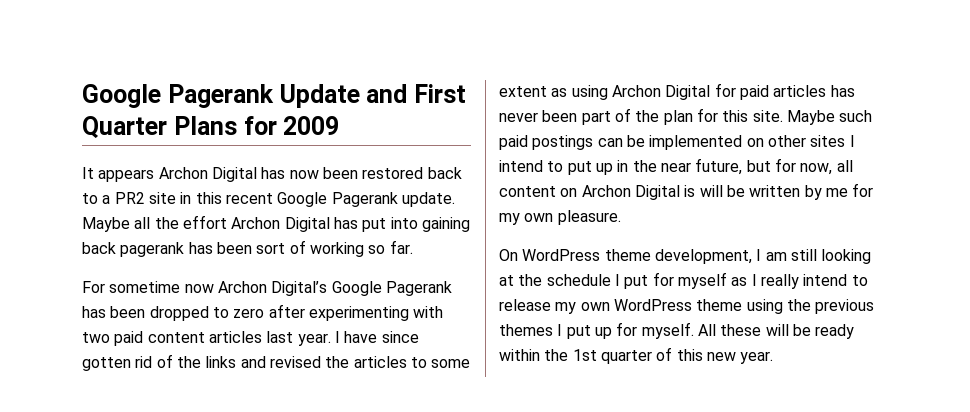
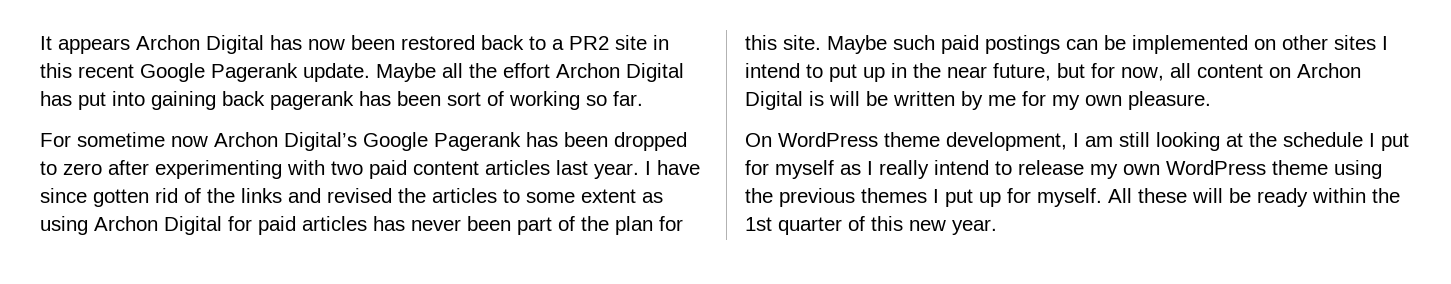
- Google Pagerank Update and First Quarter Plans for 2009

